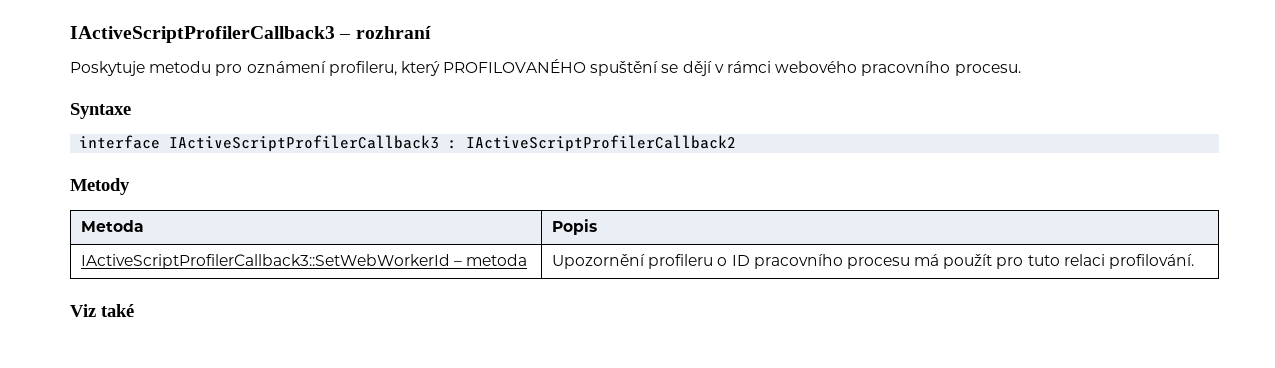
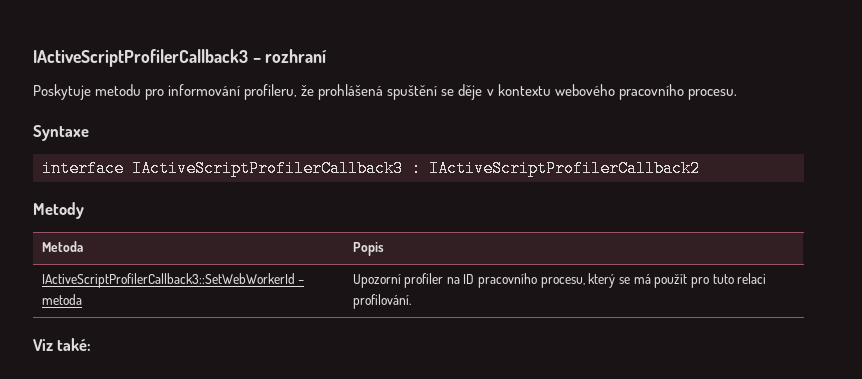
- Poskytuje metodu pro oznámení profileru, který PROFILOVANÉHO spuštění se dějí v rámci webového pracovního procesu.
+ Poskytuje metodu pro informování profileru, že prohlášená spuštění se děje v kontextu webového pracovního procesu.
- IActiveScriptProfilerCallback3::SetWebWorkerId – metoda | Upozornění profileru o ID pracovního procesu má použít pro tuto relaci profilování.
+ IActiveScriptProfilerCallback3::SetWebWorkerId – metoda | Upozorní profiler na ID pracovního procesu, který se má použít pro tuto relaci profilování.
- Viz také
+ Viz také:

